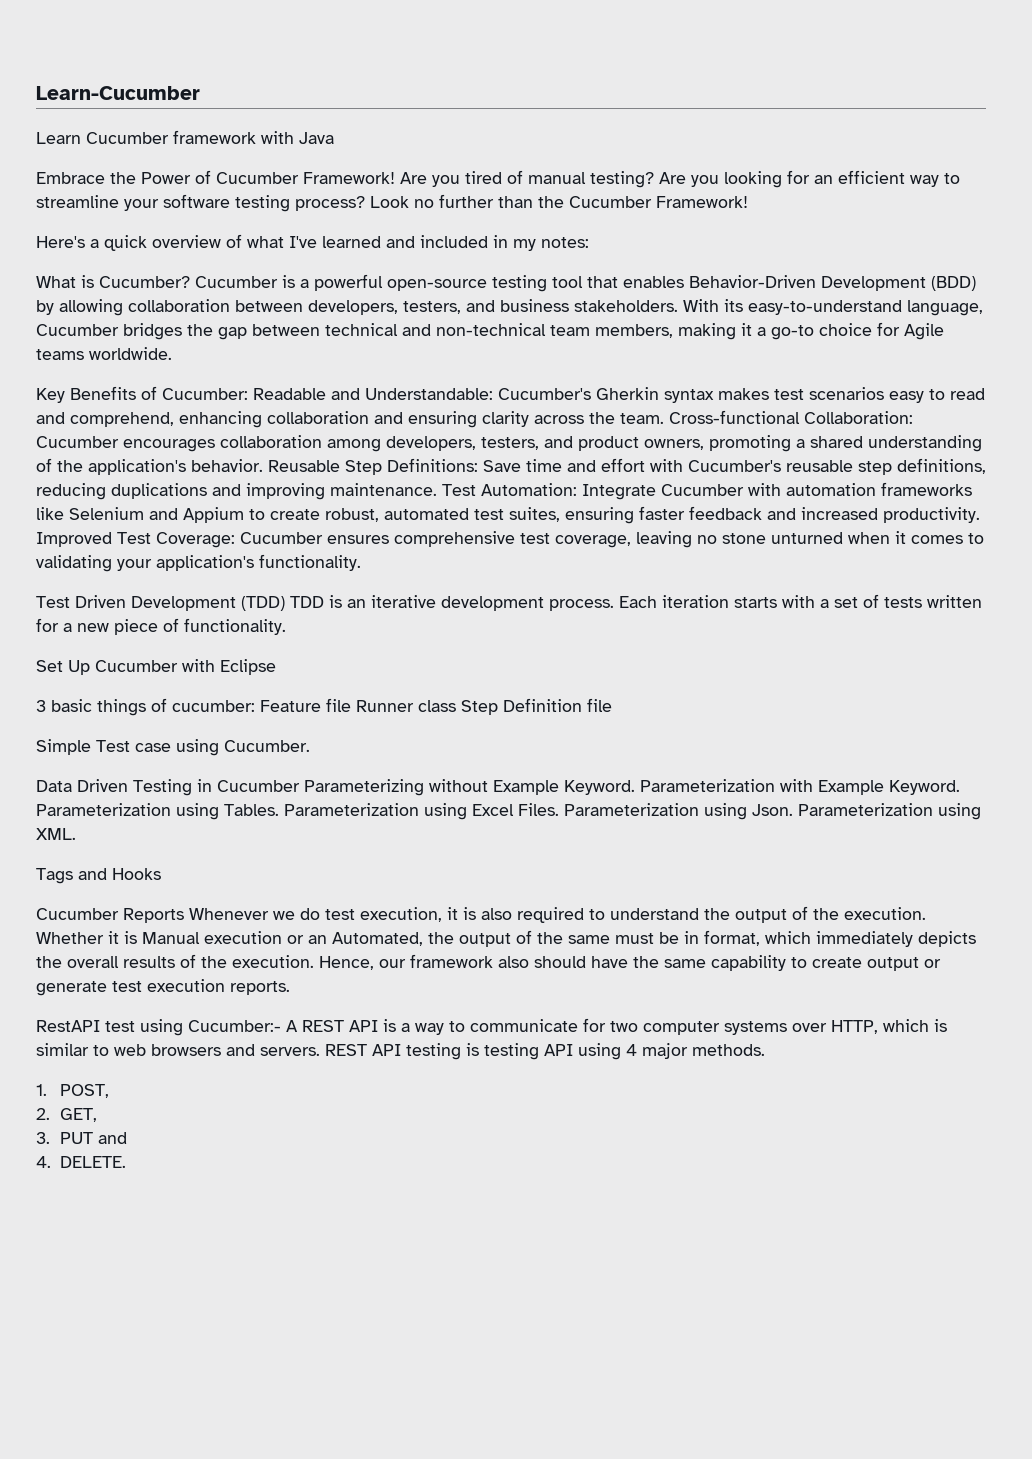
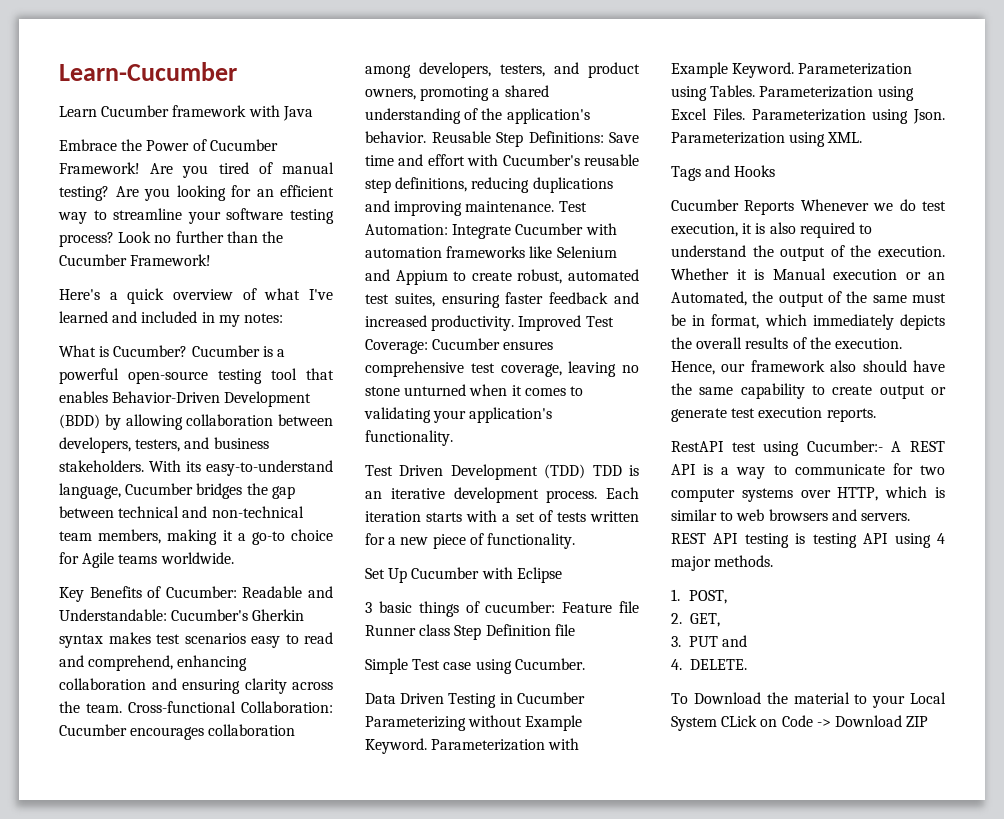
+ To Download the material to your Local System CLick on Code -> Download ZIP

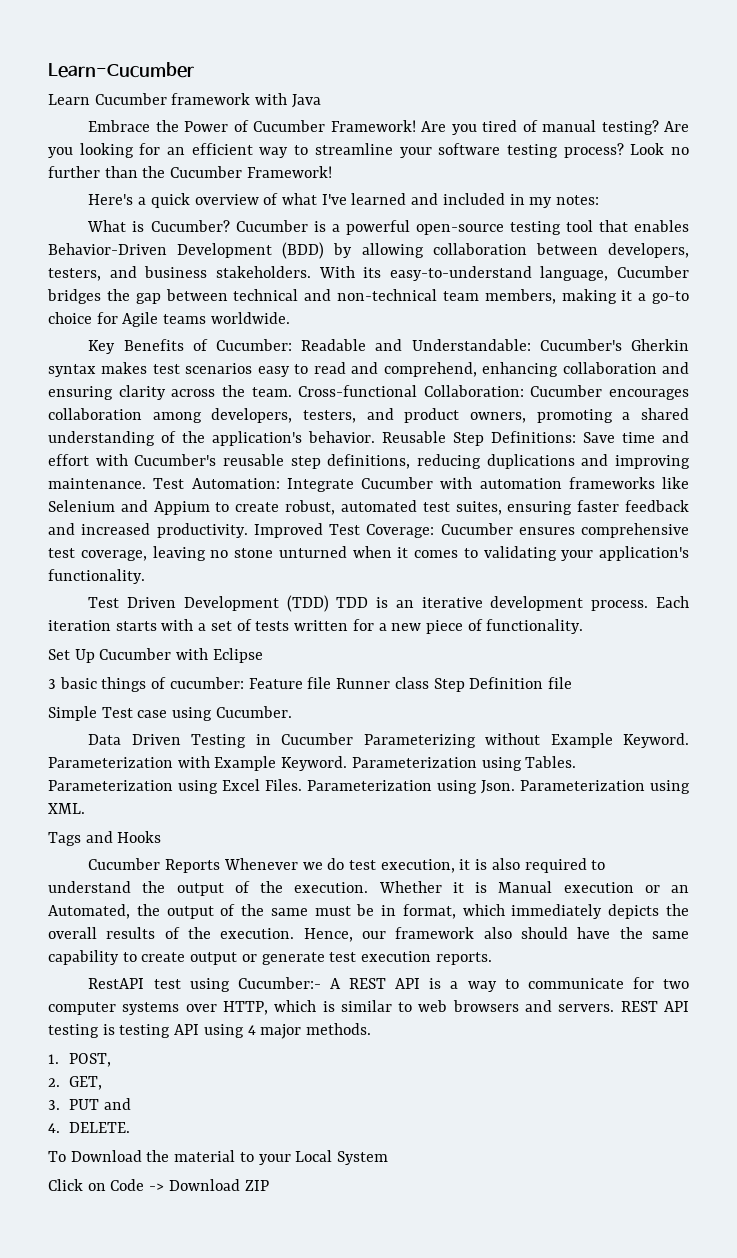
- To Download the material to your Local System CLick on Code -> Download ZIP
+ To Download the material to your Local System
+ Click on Code -> Download ZIP

